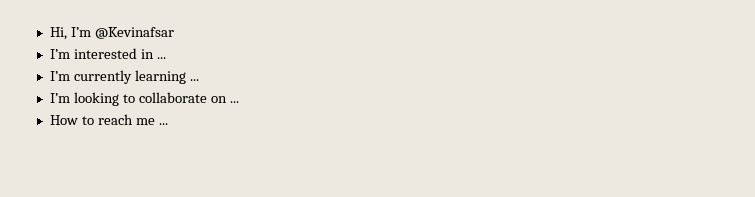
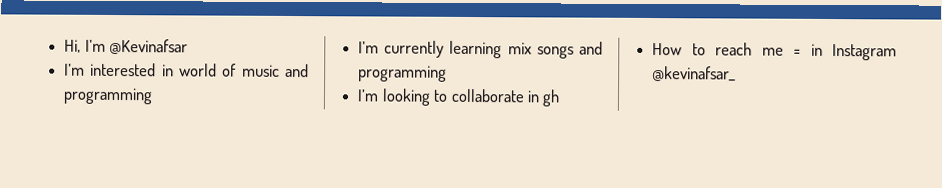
- I’m interested in ...
+ I’m interested in world of music and programming
- I’m currently learning ...
+ I’m currently learning mix songs and programming
- I’m looking to collaborate on ...
+ I’m looking to collaborate in gh
- How to reach me ...
+ How to reach me = in Instagram @kevinafsar_

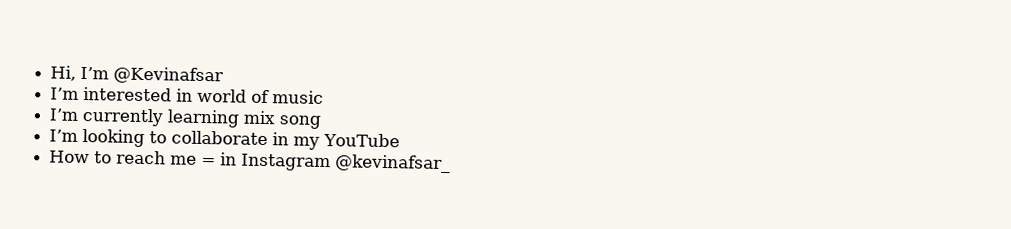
- I’m interested in world of music and programming
+ I’m interested in world of music
- I’m currently learning mix songs and programming
+ I’m currently learning mix song
- I’m looking to collaborate in gh
+ I’m looking to collaborate in my YouTube

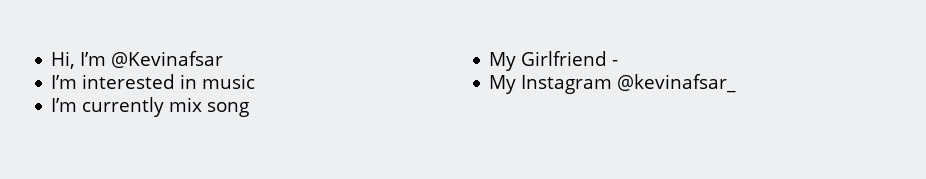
- I’m interested in world of music
+ I’m interested in music
- I’m currently learning mix song
+ I’m currently mix song
- I’m looking to collaborate in my YouTube
- How to reach me = in Instagram @kevinafsar_
+ My Girlfriend -
+ My Instagram @kevinafsar_

